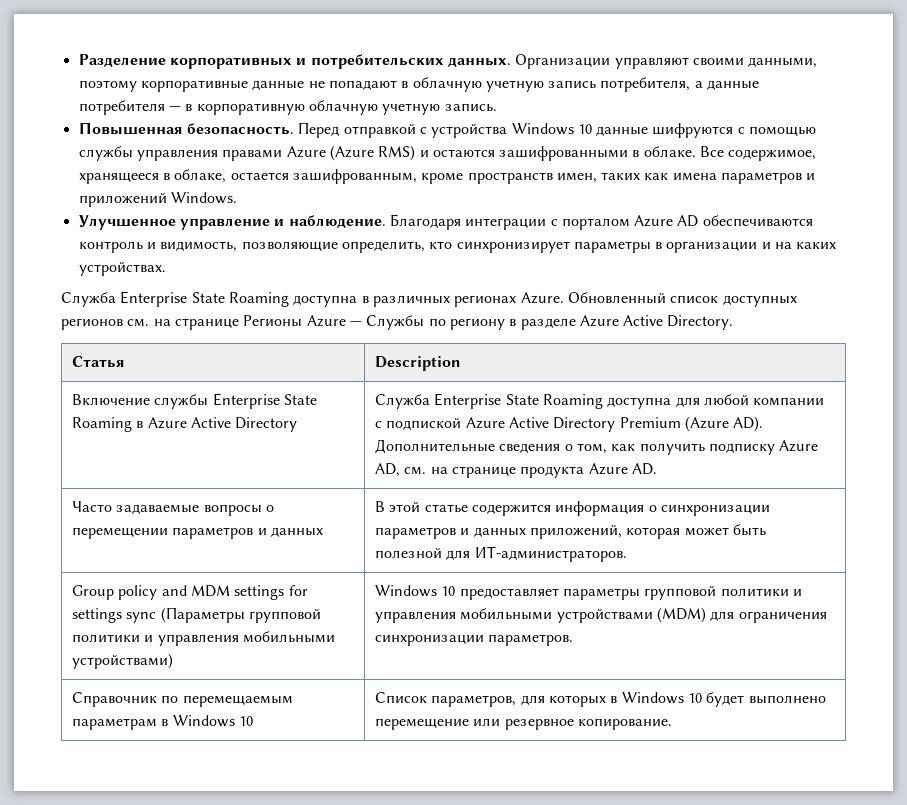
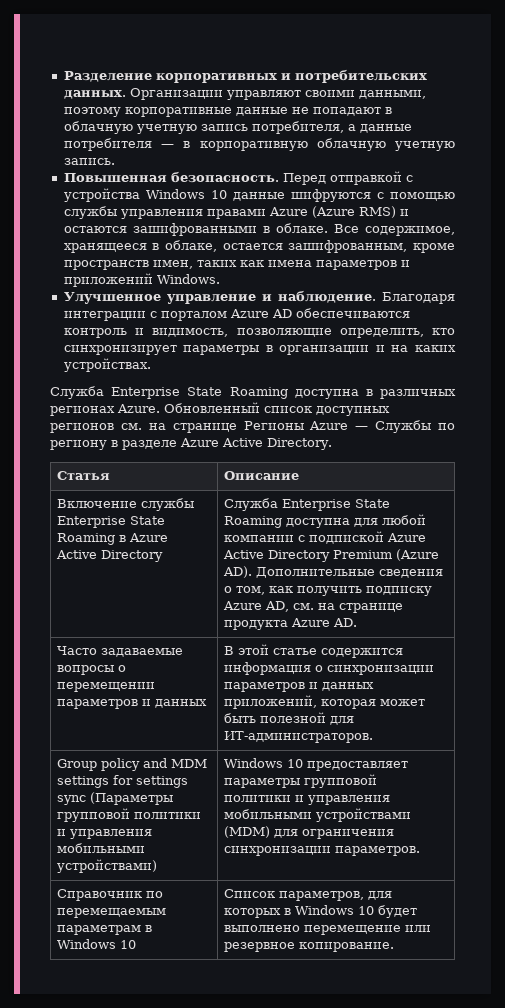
- Статья | Description
+ Статья | Описание

